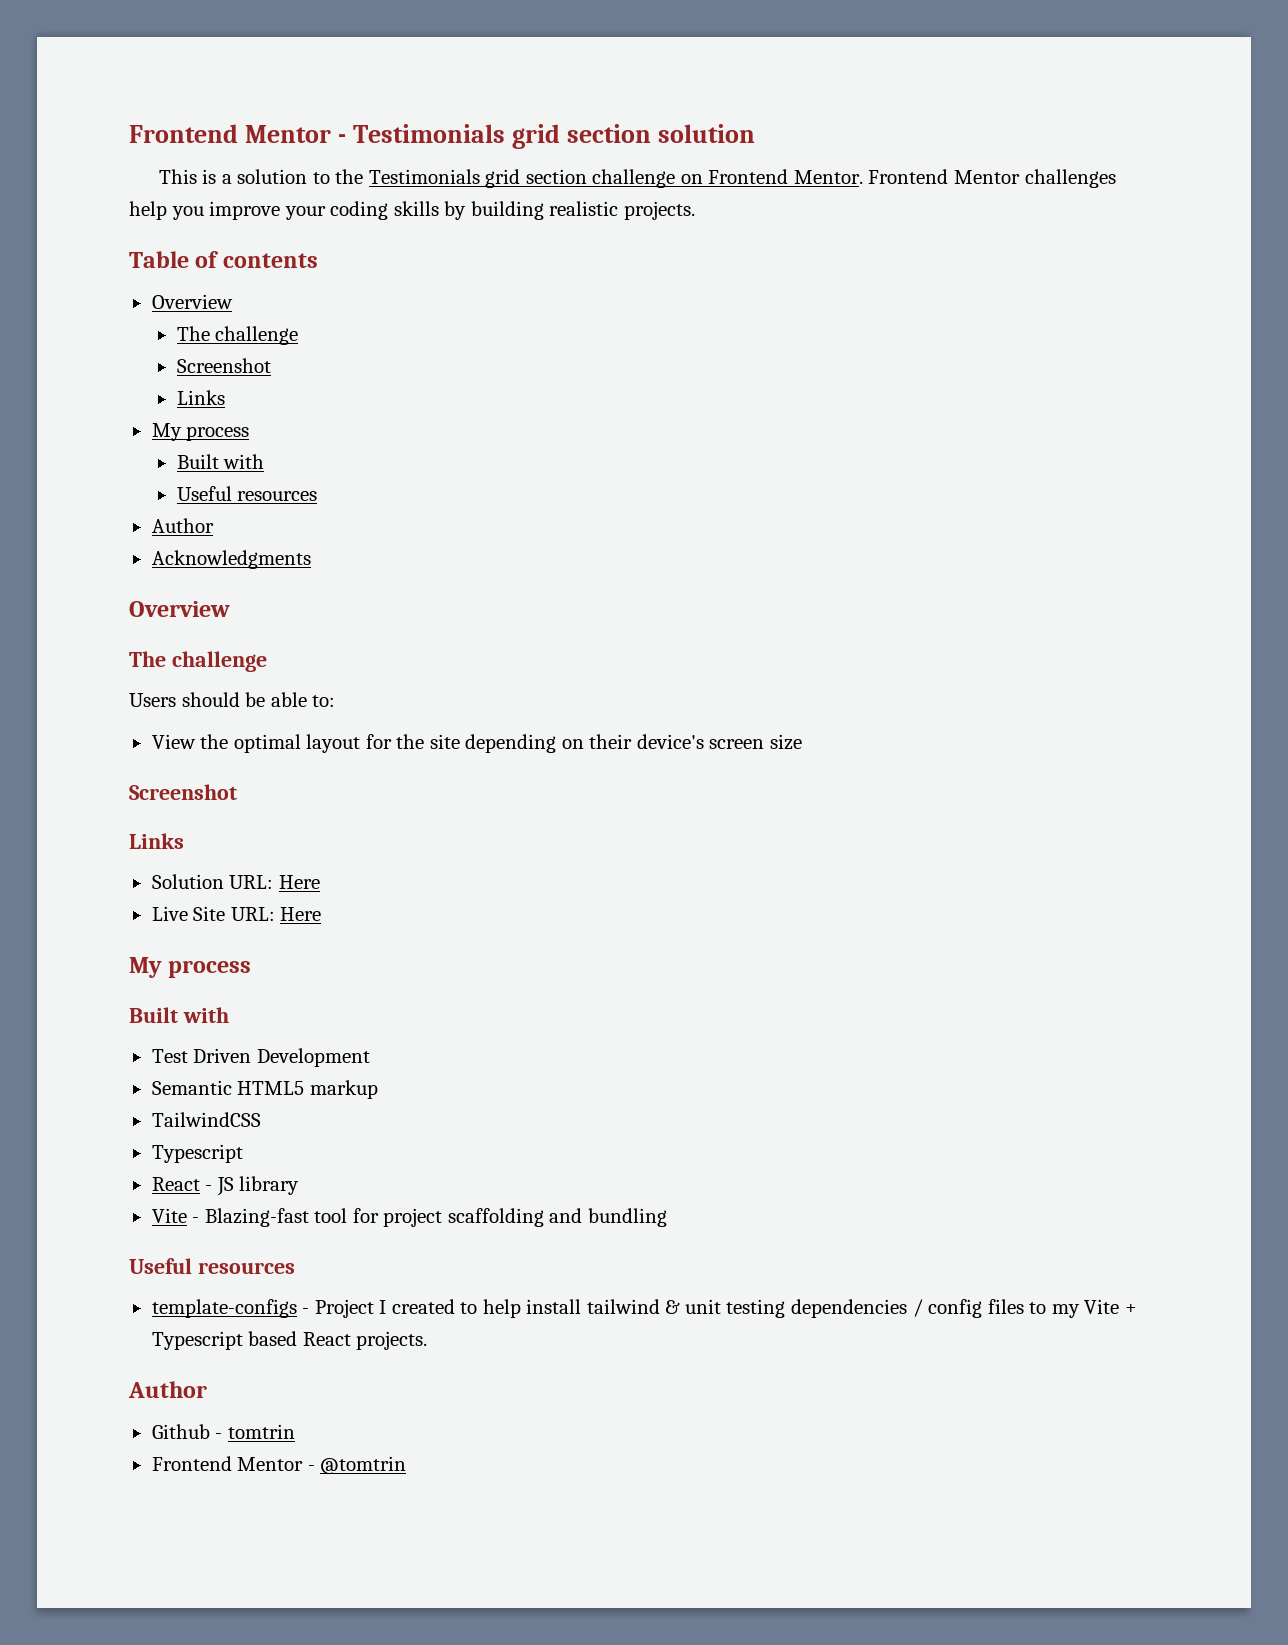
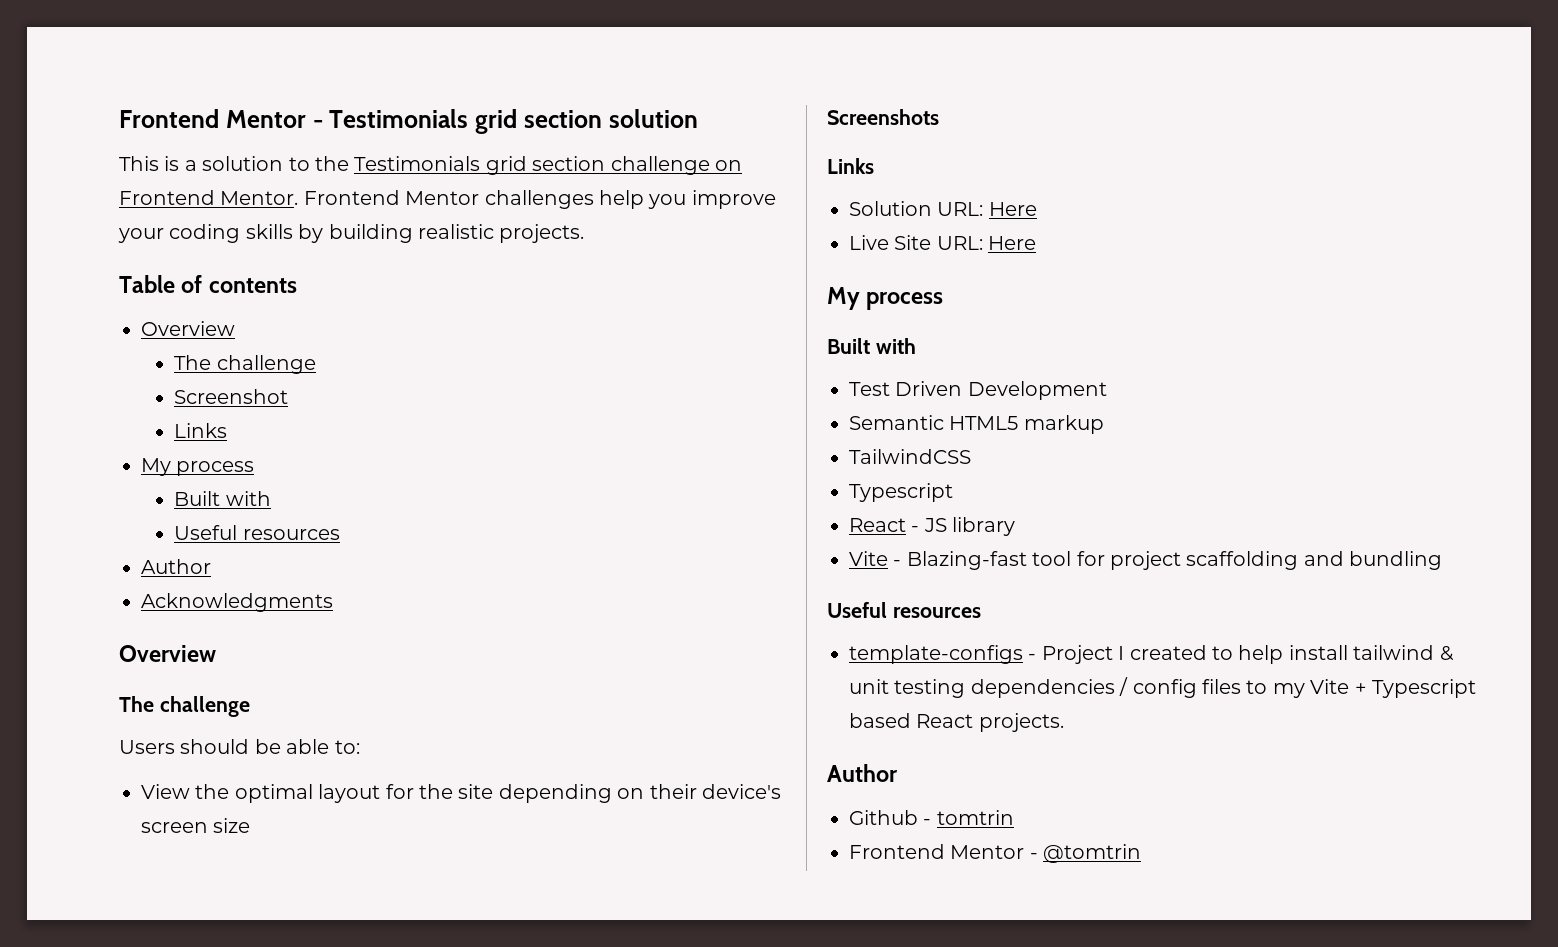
  View the optimal layout for the site depending on their device's screen size
- Screenshot
+ Screenshots

